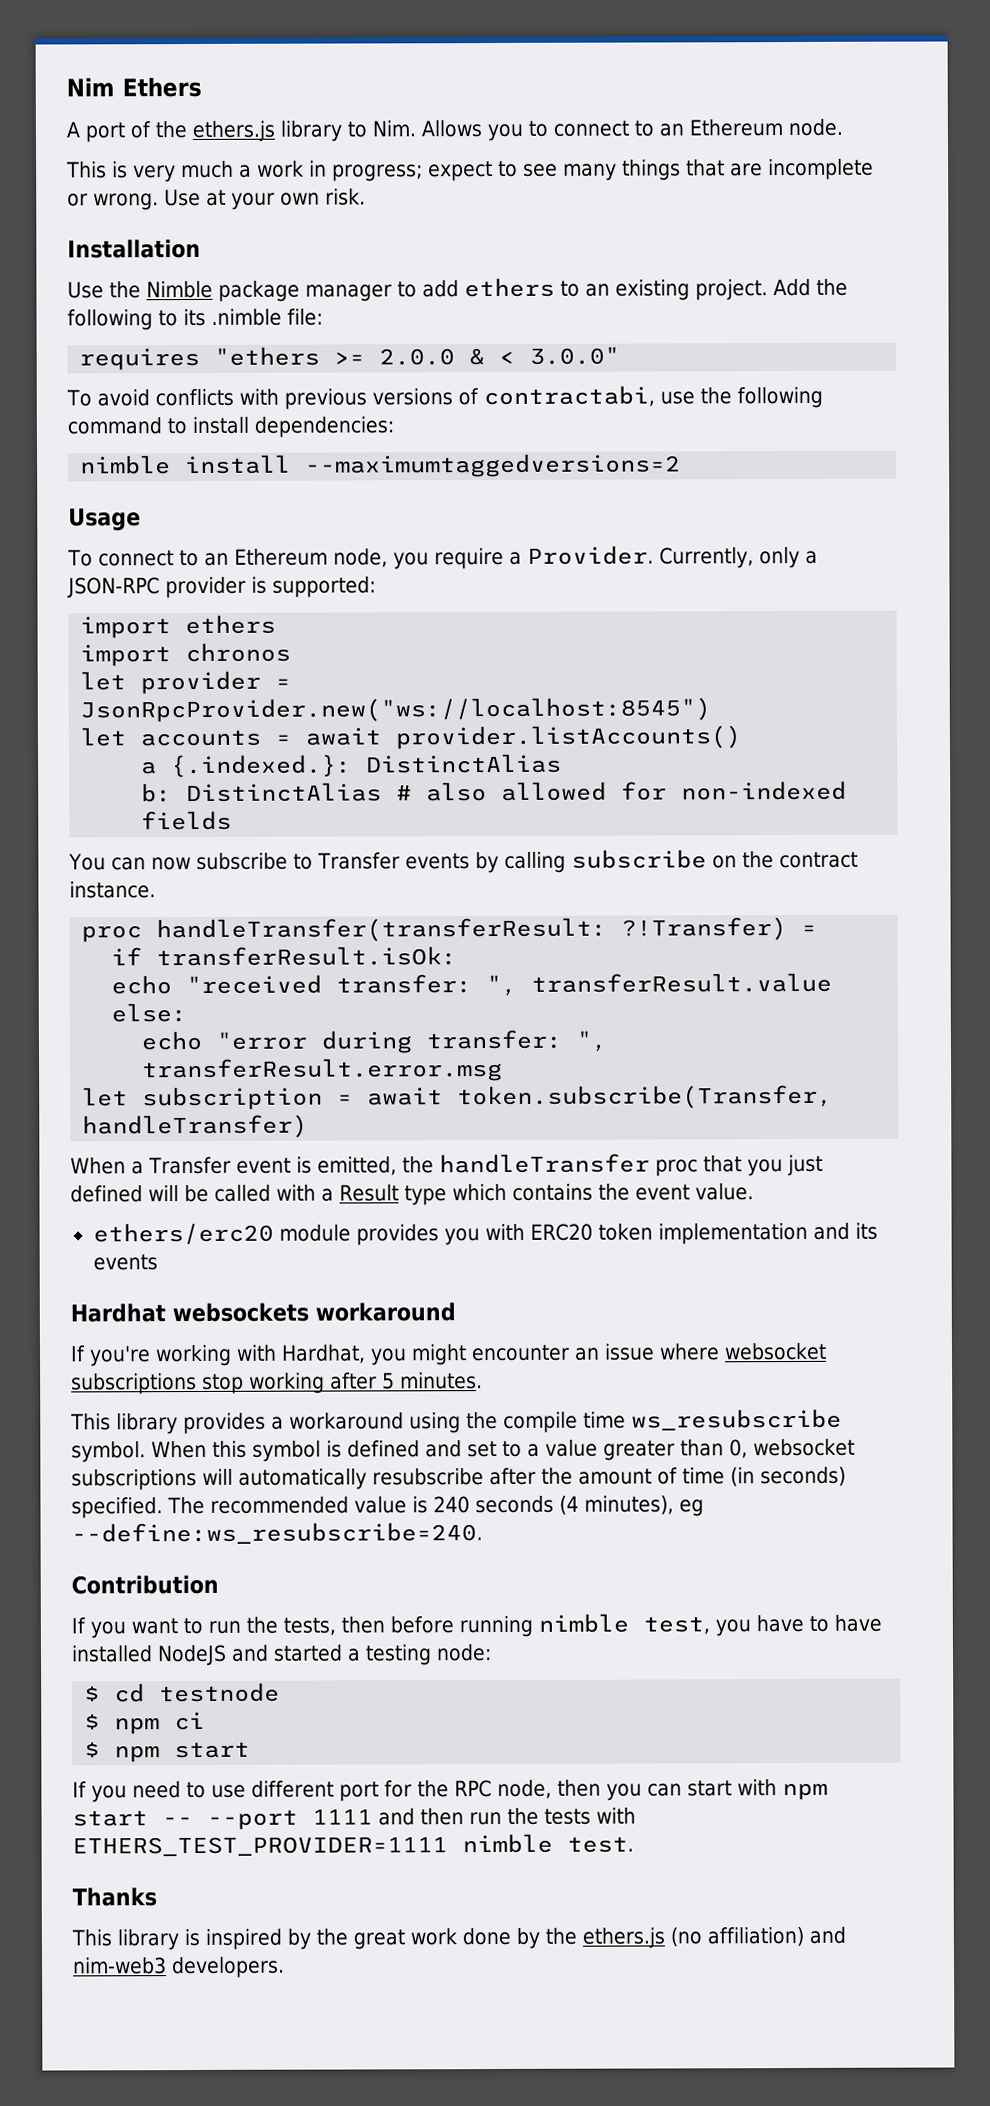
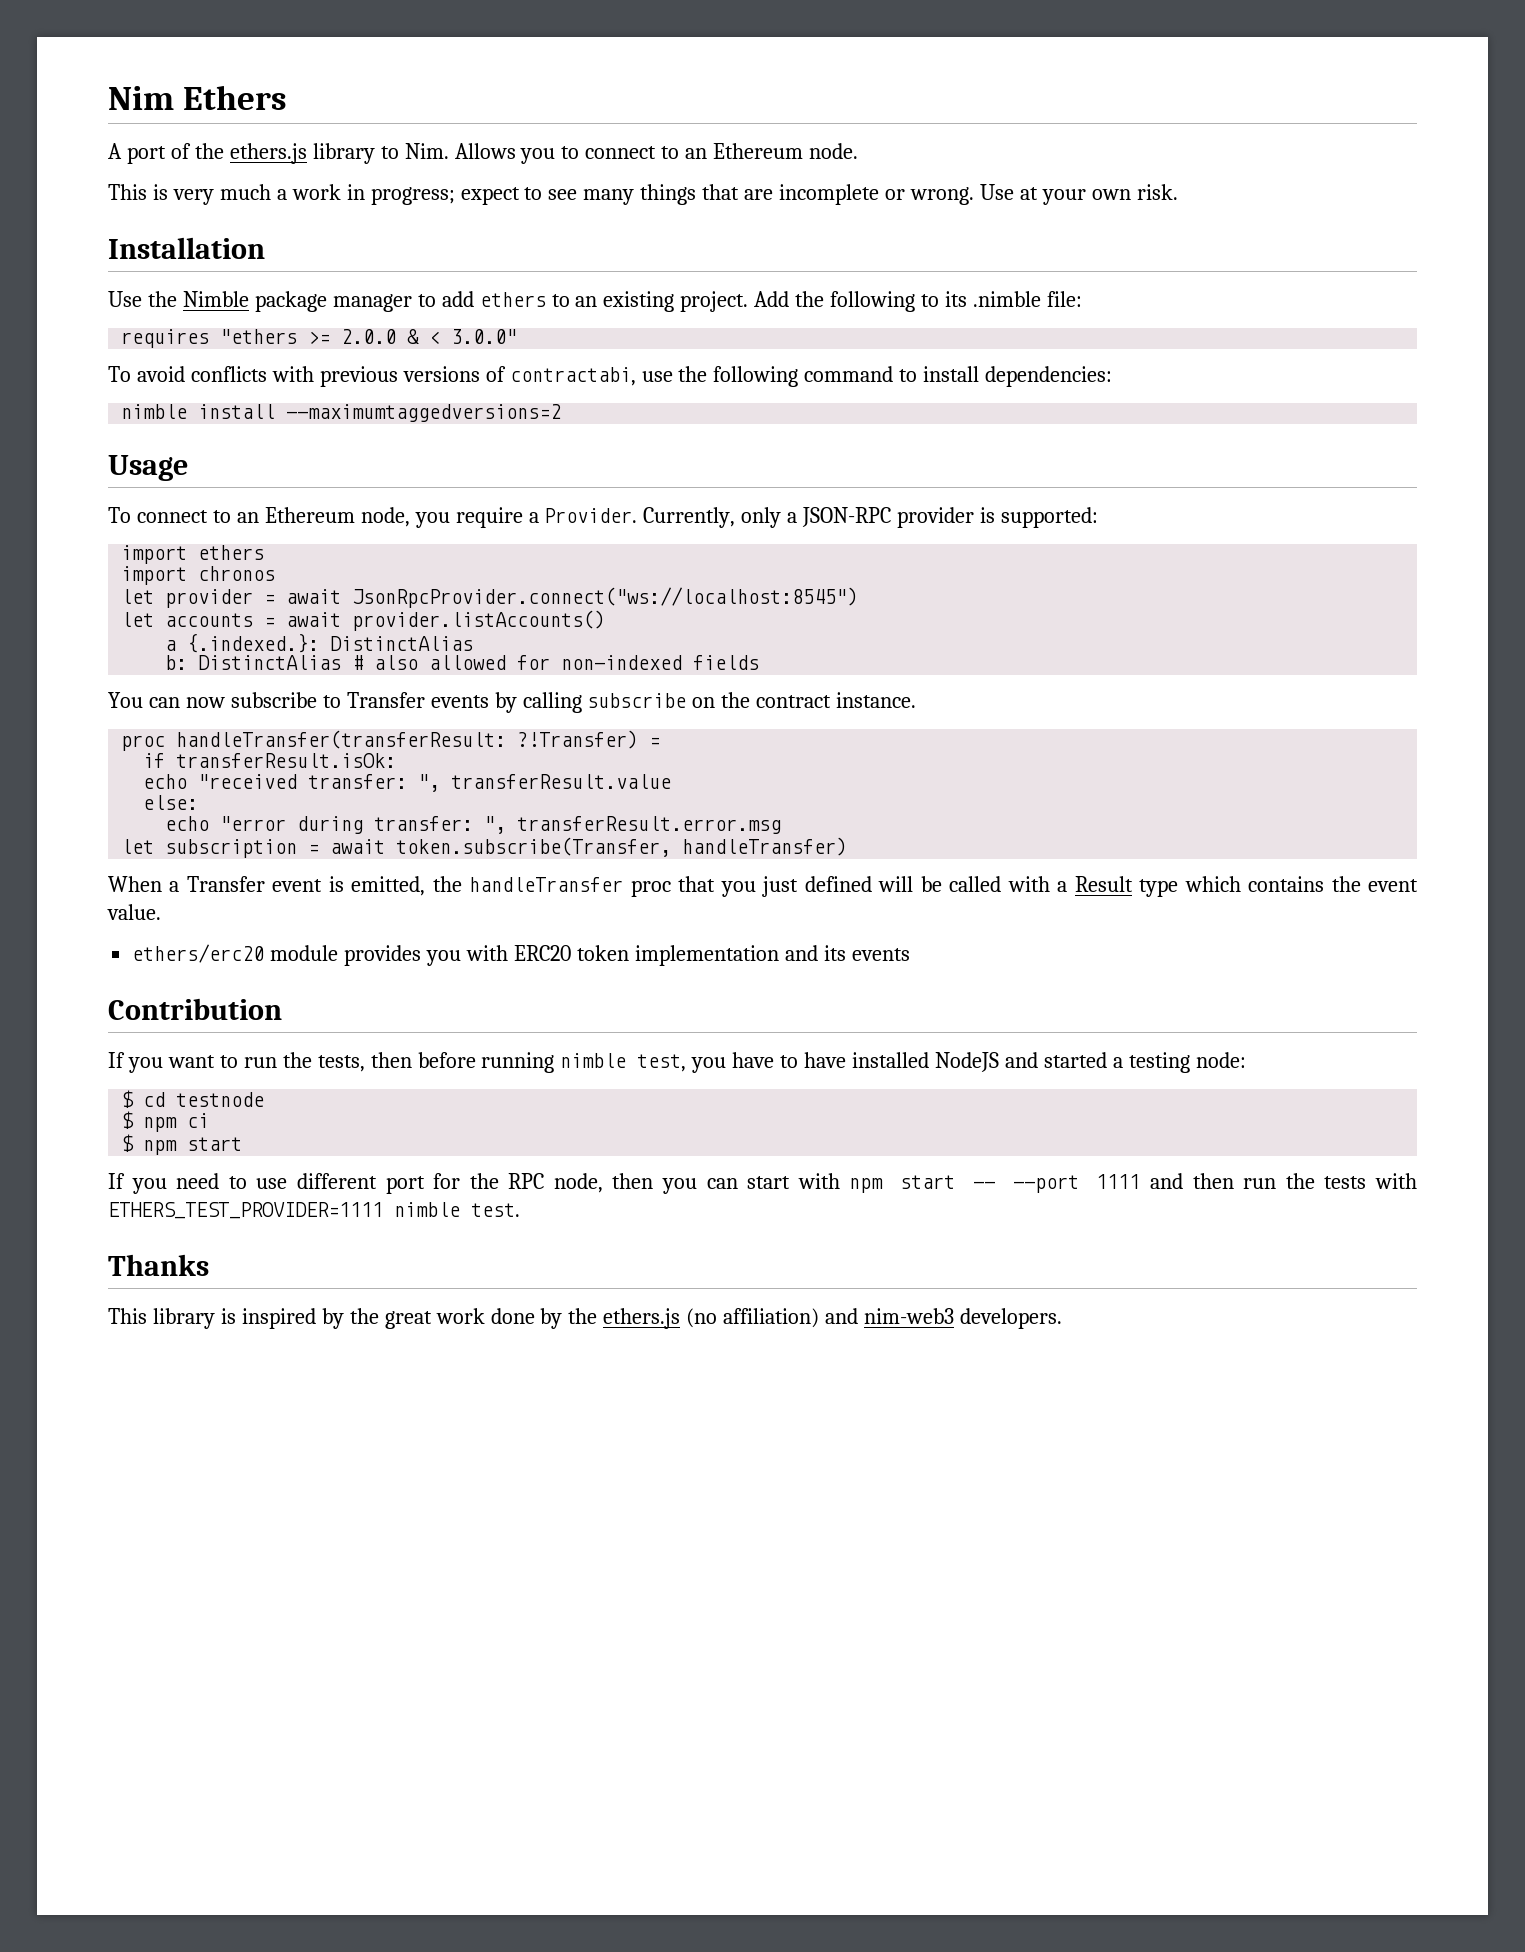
- let provider = JsonRpcProvider.new("ws://localhost:8545")
+ let provider = await JsonRpcProvider.connect("ws://localhost:8545")
- Hardhat websockets workaround
- If you're working with Hardhat, you might encounter an issue where websocket subscriptions stop working after 5 minutes.
- This library provides a workaround using the compile time ws_resubscribe symbol. When this symbol is defined and set to a value greater than 0, websocket subscriptions will automatically resubscribe after the amount of time (in seconds) specified. The recommended value is 240 seconds (4 minutes), eg --define:ws_resubscribe=240.

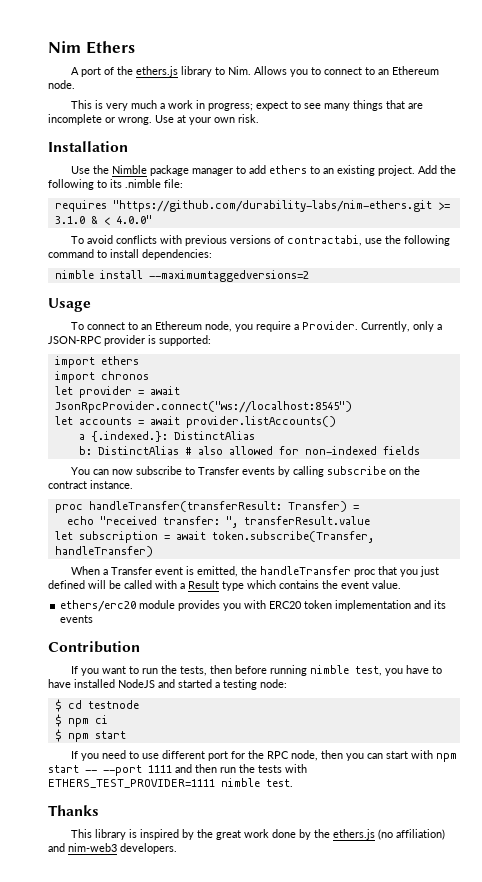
- requires "ethers >= 2.0.0 & < 3.0.0"
+ requires "https://github.com/durability-labs/nim-ethers.git >= 3.1.0 & < 4.0.0"
- proc handleTransfer(transferResult: ?!Transfer) =
- if transferResult.isOk:
+ proc handleTransfer(transferResult: Transfer) =
- else:
- echo "error during transfer: ", transferResult.error.msg

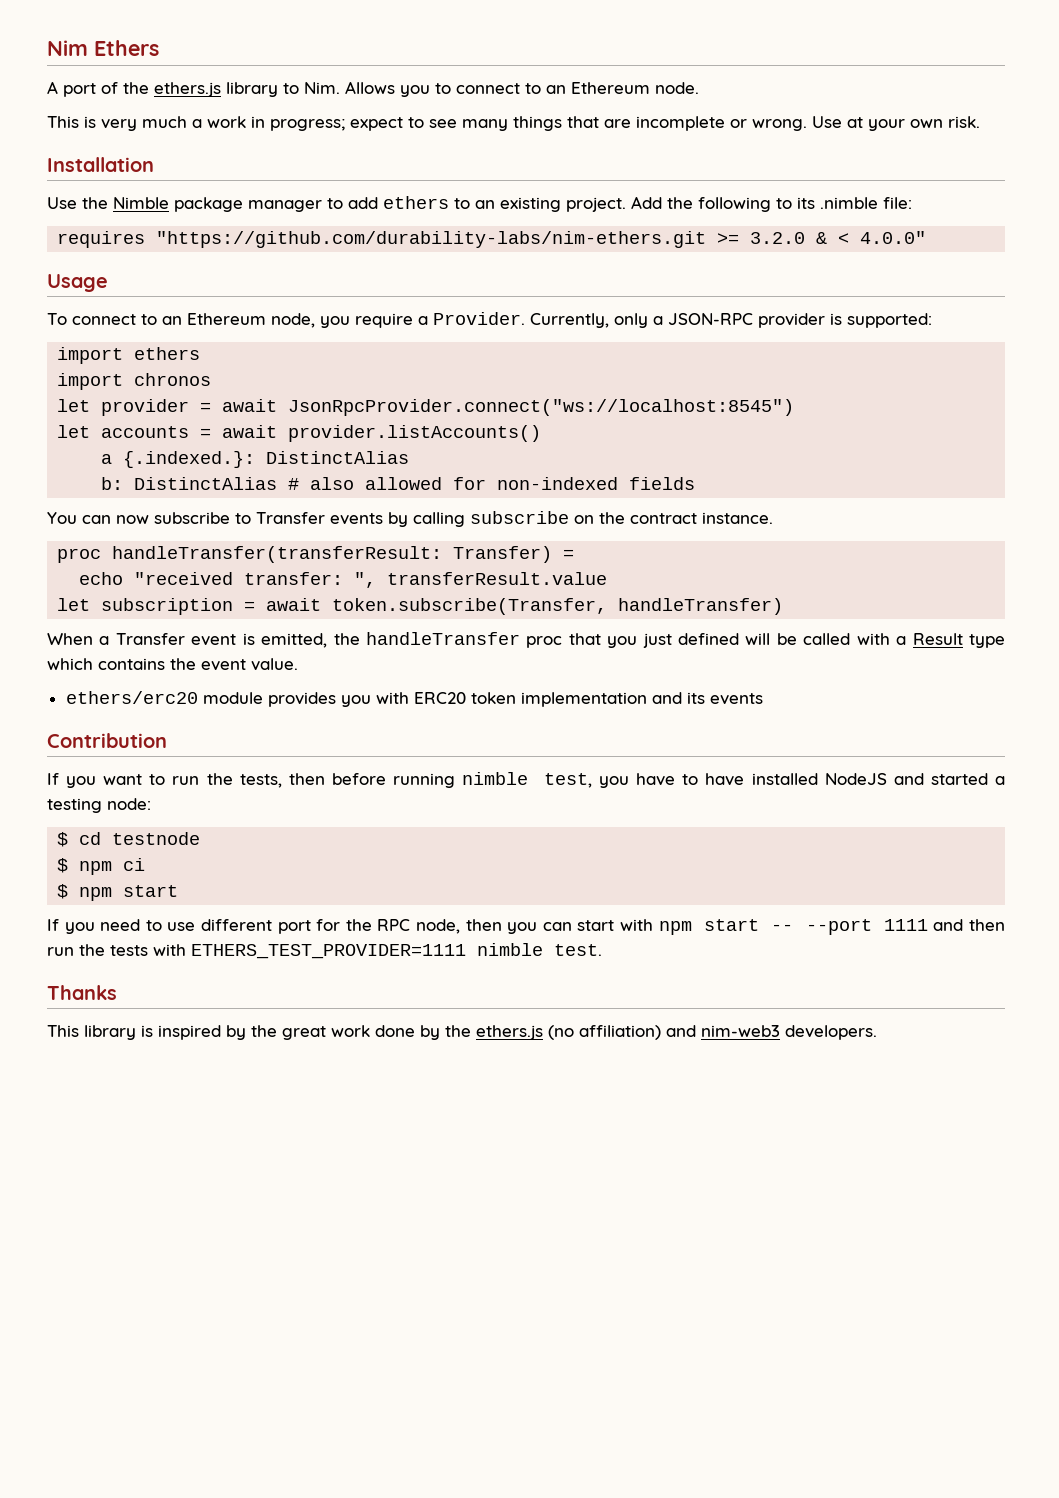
- requires "https://github.com/durability-labs/nim-ethers.git >= 3.1.0 & < 4.0.0"
+ requires "https://github.com/durability-labs/nim-ethers.git >= 3.2.0 & < 4.0.0"
- To avoid conflicts with previous versions of contractabi, use the following command to install dependencies:
- nimble install --maximumtaggedversions=2

